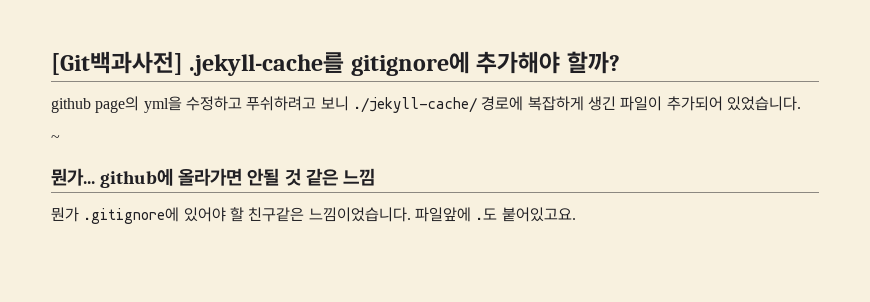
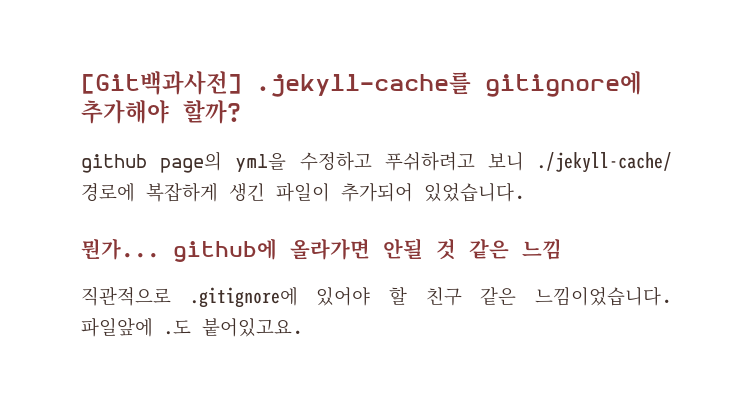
- ~
- 뭔가 .gitignore에 있어야 할 친구같은 느낌이었습니다.
+ 직관적으로 .gitignore에 있어야 할 친구 같은 느낌이었습니다.

